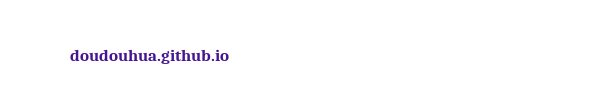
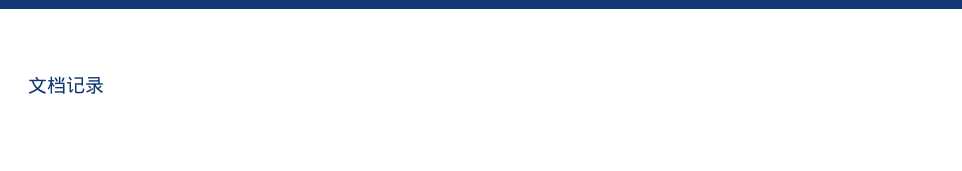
- doudouhua.github.io
+ 文档记录

